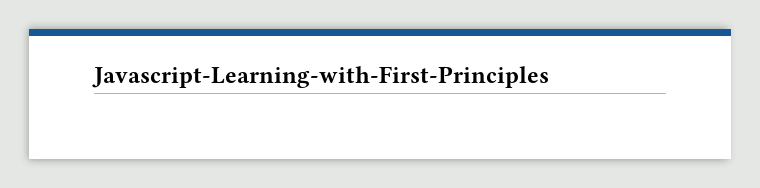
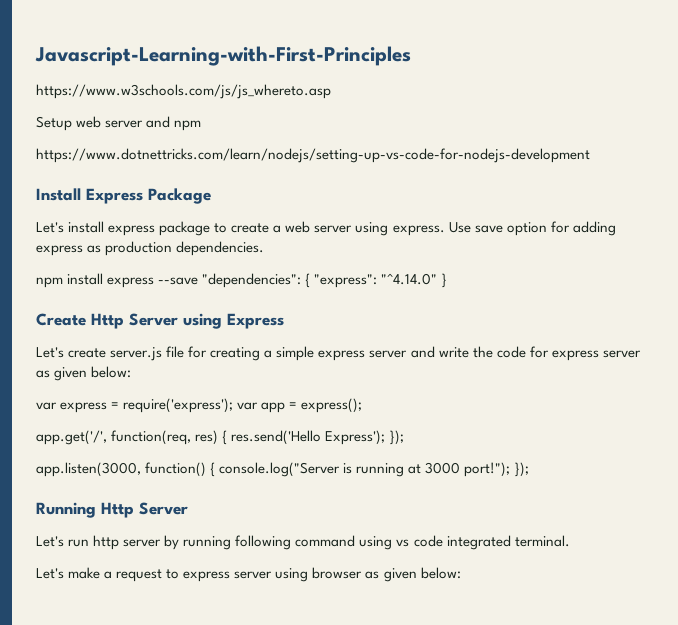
+ https://www.w3schools.com/js/js_whereto.asp
+ Setup web server and npm
+ https://www.dotnettricks.com/learn/nodejs/setting-up-vs-code-for-nodejs-development
+ Install Express Package
+ Let's install express package to create a web server using express. Use save option for adding express as production dependencies.
+ npm install express --save "dependencies": { "express": "^4.14.0" }
+ Create Http Server using Express
+ Let's create server.js file for creating a simple express server and write the code for express server as given below:
+ var express = require('express'); var app = express();
+ app.get('/', function(req, res) { res.send('Hello Express'); });
+ app.listen(3000, function() { console.log("Server is running at 3000 port!"); });
+ Running Http Server
+ Let's run http server by running following command using vs code integrated terminal.
+ Let's make a request to express server using browser as given below:

